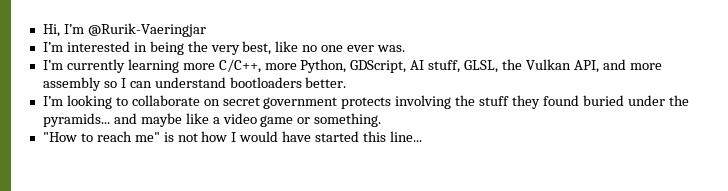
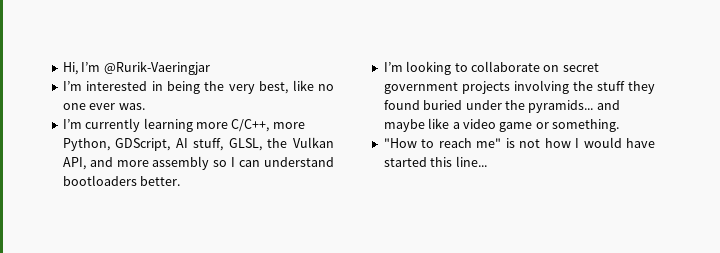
- I’m looking to collaborate on secret government protects involving the stuff they found buried under the pyramids... and maybe like a video game or something.
+ I’m looking to collaborate on secret government projects involving the stuff they found buried under the pyramids... and maybe like a video game or something.

